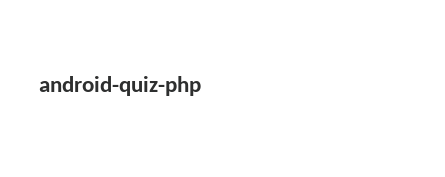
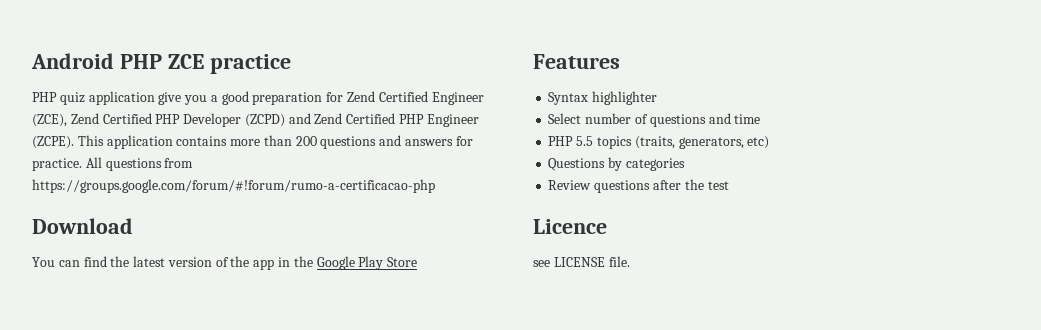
- android-quiz-php
+ Android PHP ZCE practice
+ PHP quiz application give you a good preparation for Zend Certified Engineer (ZCE), Zend Certified PHP Developer (ZCPD) and Zend Certified PHP Engineer (ZCPE). This application contains more than 200 questions and answers for practice. All questions from https://groups.google.com/forum/#!forum/rumo-a-certificacao-php
+ Download
+ You can find the latest version of the app in the Google Play Store
+ Features
+ Syntax highlighter
+ Select number of questions and time
+ PHP 5.5 topics (traits, generators, etc)
+ Questions by categories
+ Review questions after the test
+ Licence
+ see LICENSE file.

